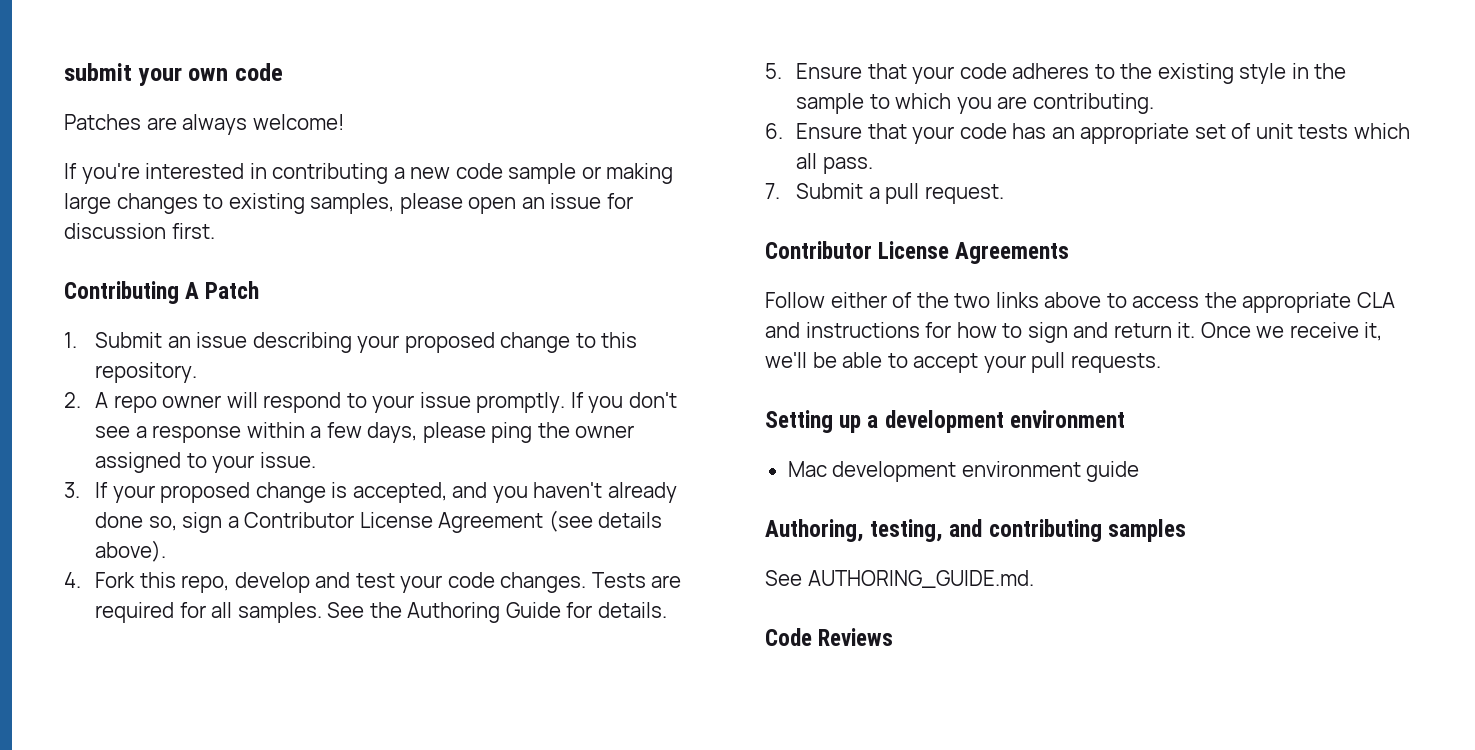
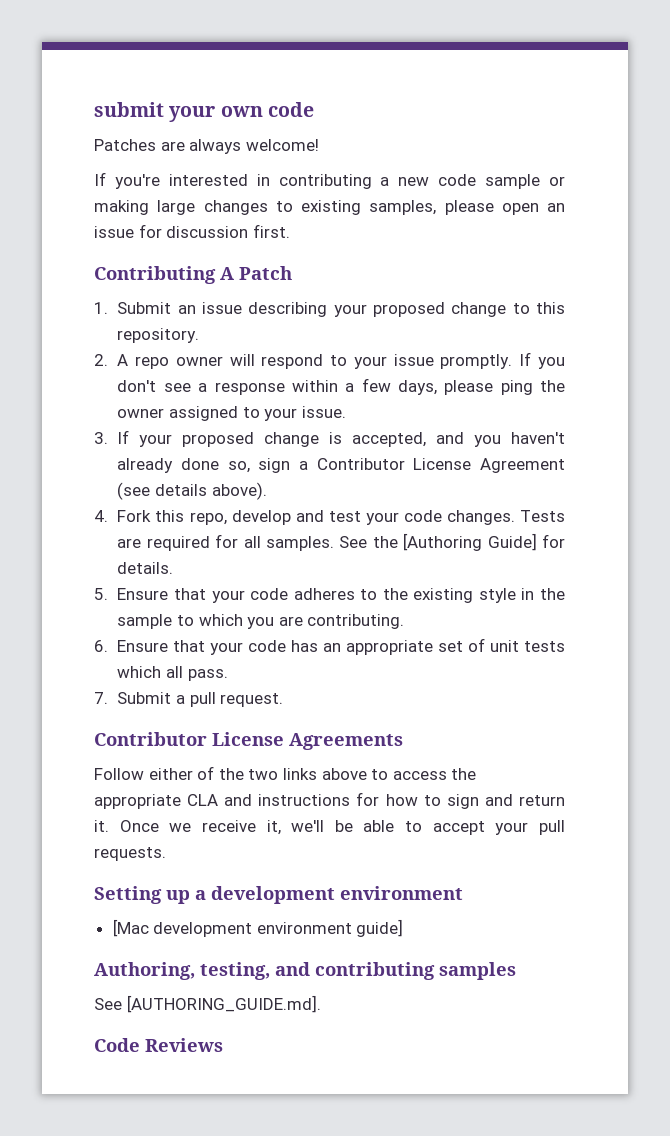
- See the Authoring Guide for details.
+ See the [Authoring Guide] for details.
- Mac development environment guide
+ [Mac development environment guide]
- See AUTHORING_GUIDE.md.
+ See [AUTHORING_GUIDE.md].

